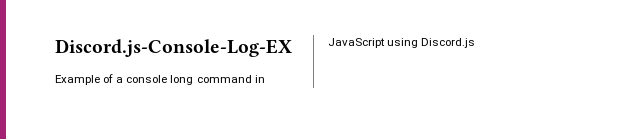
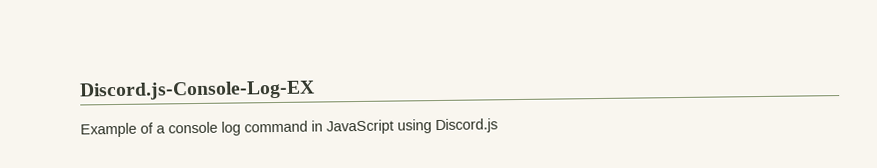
- Example of a console long command in JavaScript using Discord.js
+ Example of a console log command in JavaScript using Discord.js

